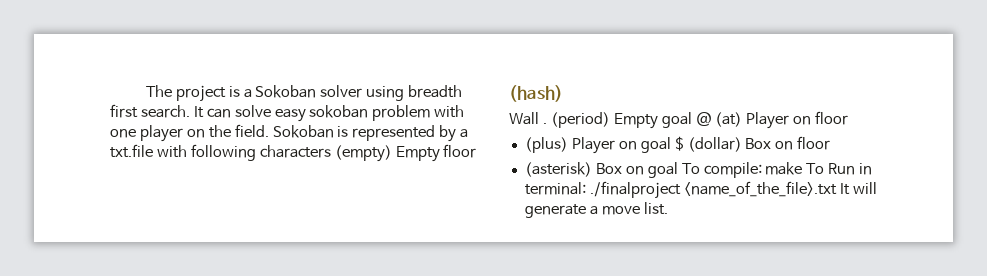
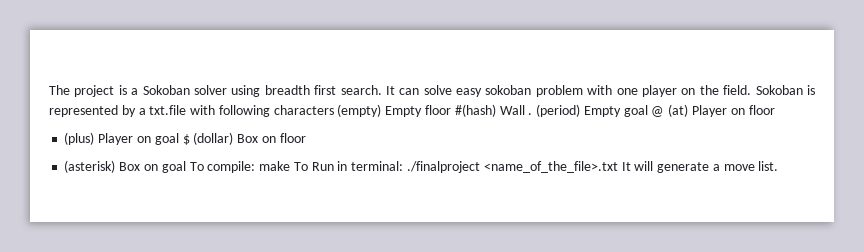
- Sokoban is represented by a txt.file with following characters (empty) Empty floor
- (hash)
- Wall .
+ Sokoban is represented by a txt.file with following characters (empty) Empty floor #(hash) Wall .

